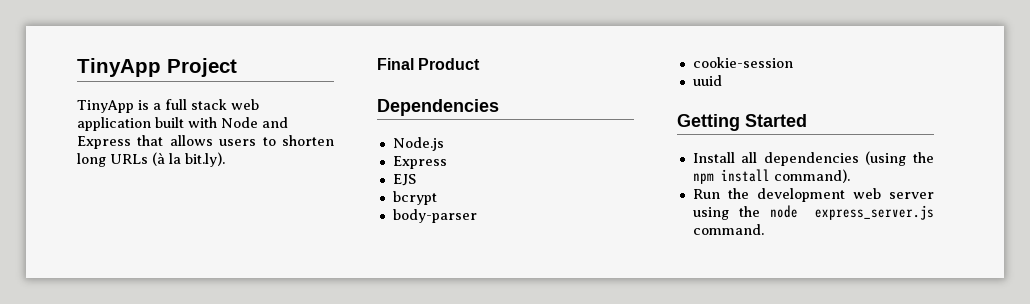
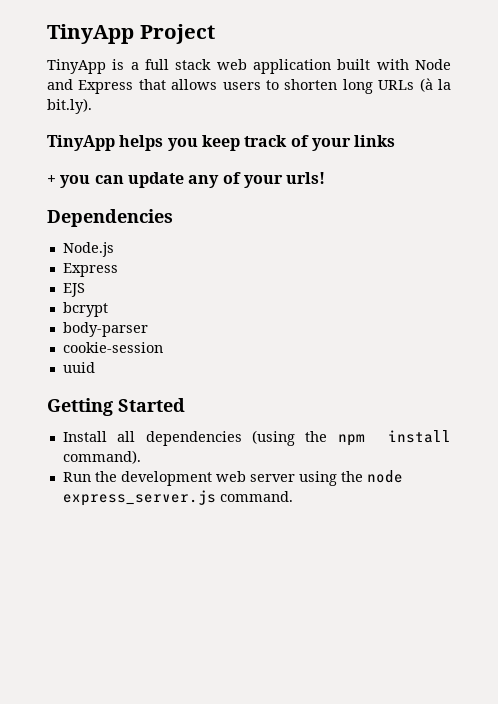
- Final Product
+ TinyApp helps you keep track of your links
+ + you can update any of your urls!

